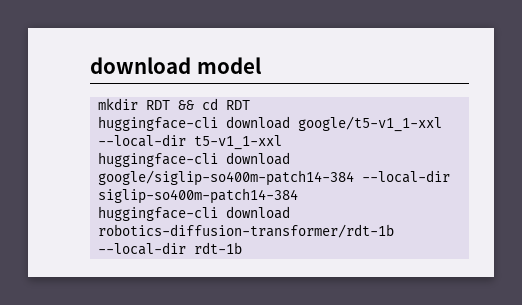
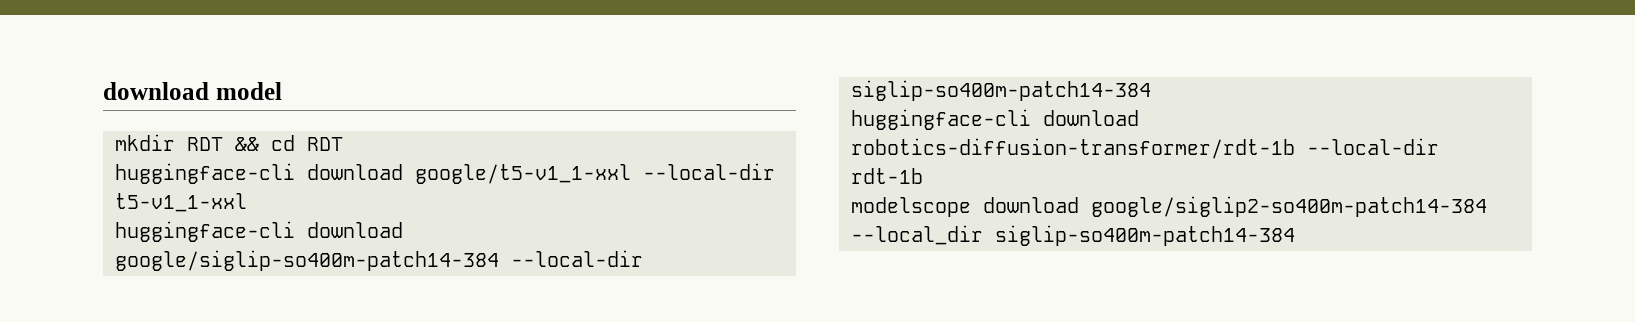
+ modelscope download google/siglip2-so400m-patch14-384 --local_dir siglip-so400m-patch14-384

